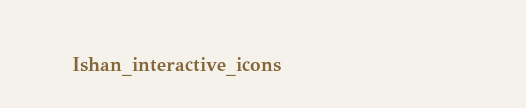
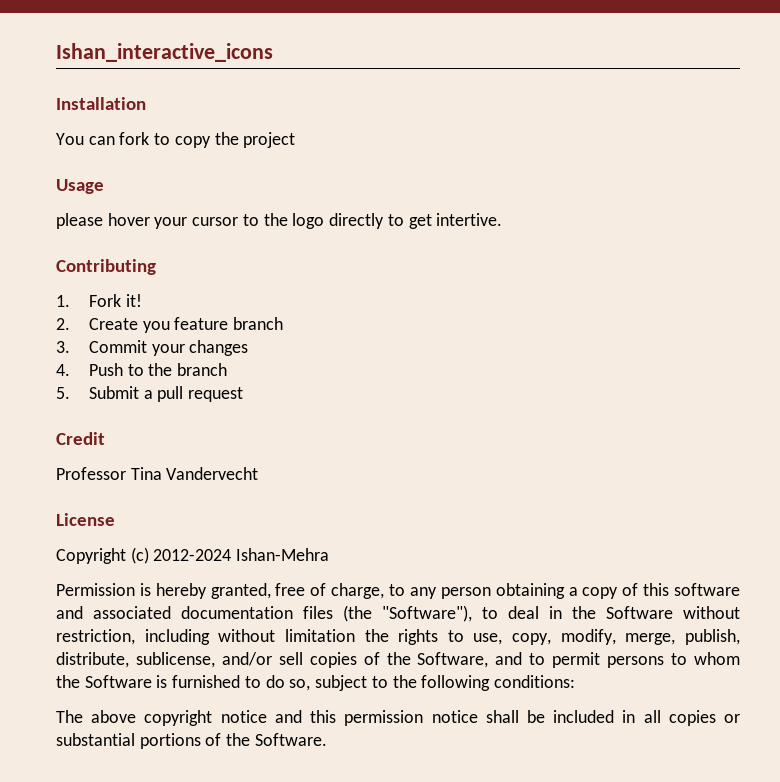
+ Installation
+ You can fork to copy the project
+ Usage
+ please hover your cursor to the logo directly to get intertive.
+ Contributing
+ 1. Fork it!
+ 2. Create you feature branch
+ 3. Commit your changes
+ 4. Push to the branch
+ 5. Submit a pull request
+ Credit
+ Professor Tina Vandervecht
+ License
+ Copyright (c) 2012-2024 Ishan-Mehra
+ Permission is hereby granted, free of charge, to any person obtaining a copy of this software and associated documentation files (the "Software"), to deal in the Software without restriction, including without limitation the rights to use, copy, modify, merge, publish, distribute, sublicense, and/or sell copies of the Software, and to permit persons to whom the Software is furnished to do so, subject to the following conditions:
+ The above copyright notice and this permission notice shall be included in all copies or substantial portions of the Software.

